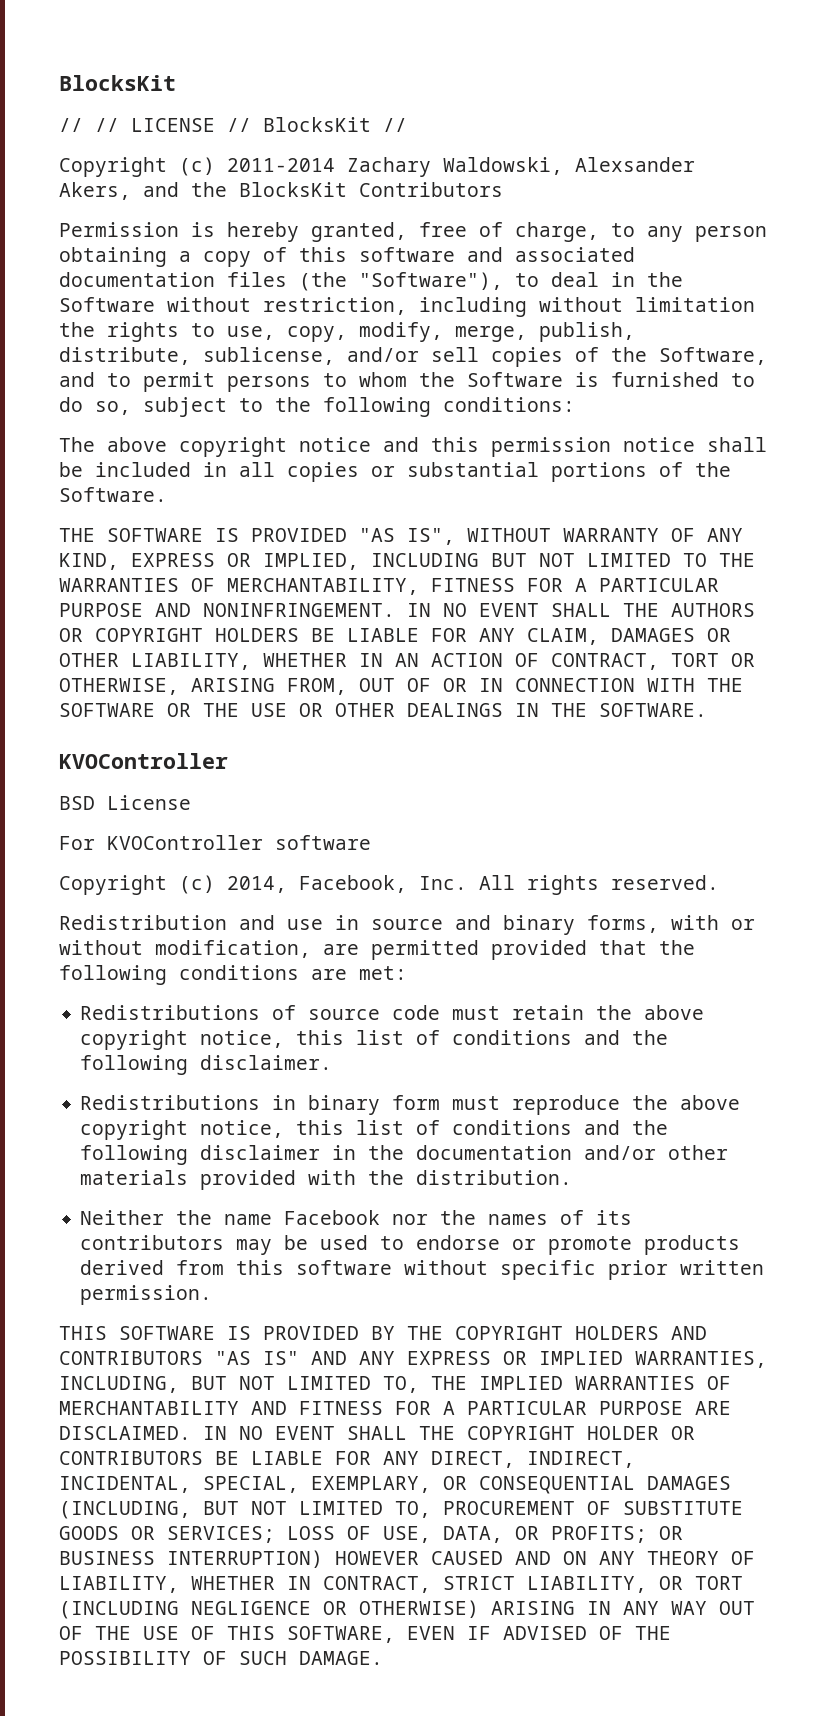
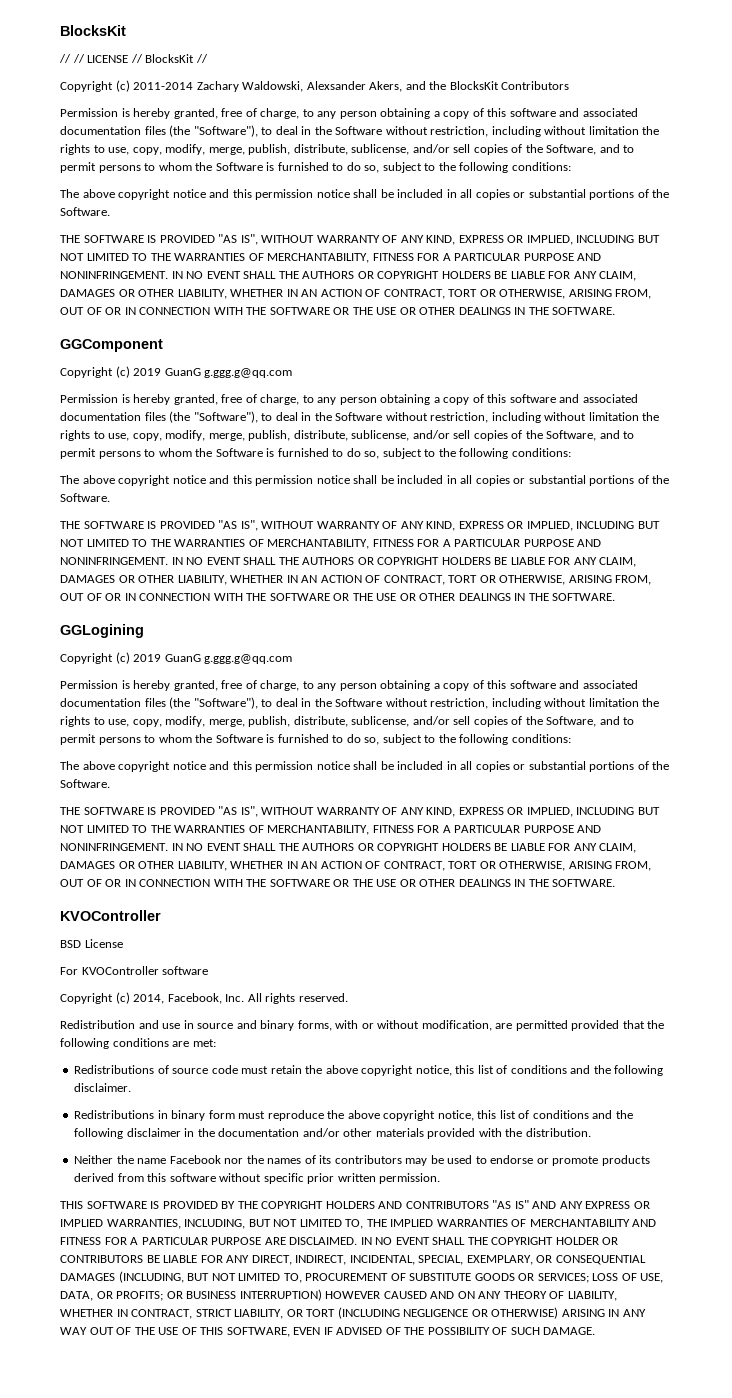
+ GGComponent
+ Copyright (c) 2019 GuanG g.ggg.g@qq.com
+ Permission is hereby granted, free of charge, to any person obtaining a copy of this software and associated documentation files (the "Software"), to deal in the Software without restriction, including without limitation the rights to use, copy, modify, merge, publish, distribute, sublicense, and/or sell copies of the Software, and to permit persons to whom the Software is furnished to do so, subject to the following conditions:
+ The above copyright notice and this permission notice shall be included in all copies or substantial portions of the Software.
+ THE SOFTWARE IS PROVIDED "AS IS", WITHOUT WARRANTY OF ANY KIND, EXPRESS OR IMPLIED, INCLUDING BUT NOT LIMITED TO THE WARRANTIES OF MERCHANTABILITY, FITNESS FOR A PARTICULAR PURPOSE AND NONINFRINGEMENT. IN NO EVENT SHALL THE AUTHORS OR COPYRIGHT HOLDERS BE LIABLE FOR ANY CLAIM, DAMAGES OR OTHER LIABILITY, WHETHER IN AN ACTION OF CONTRACT, TORT OR OTHERWISE, ARISING FROM, OUT OF OR IN CONNECTION WITH THE SOFTWARE OR THE USE OR OTHER DEALINGS IN THE SOFTWARE.
+ GGLogining
+ Copyright (c) 2019 GuanG g.ggg.g@qq.com
+ Permission is hereby granted, free of charge, to any person obtaining a copy of this software and associated documentation files (the "Software"), to deal in the Software without restriction, including without limitation the rights to use, copy, modify, merge, publish, distribute, sublicense, and/or sell copies of the Software, and to permit persons to whom the Software is furnished to do so, subject to the following conditions:
+ The above copyright notice and this permission notice shall be included in all copies or substantial portions of the Software.
+ THE SOFTWARE IS PROVIDED "AS IS", WITHOUT WARRANTY OF ANY KIND, EXPRESS OR IMPLIED, INCLUDING BUT NOT LIMITED TO THE WARRANTIES OF MERCHANTABILITY, FITNESS FOR A PARTICULAR PURPOSE AND NONINFRINGEMENT. IN NO EVENT SHALL THE AUTHORS OR COPYRIGHT HOLDERS BE LIABLE FOR ANY CLAIM, DAMAGES OR OTHER LIABILITY, WHETHER IN AN ACTION OF CONTRACT, TORT OR OTHERWISE, ARISING FROM, OUT OF OR IN CONNECTION WITH THE SOFTWARE OR THE USE OR OTHER DEALINGS IN THE SOFTWARE.

